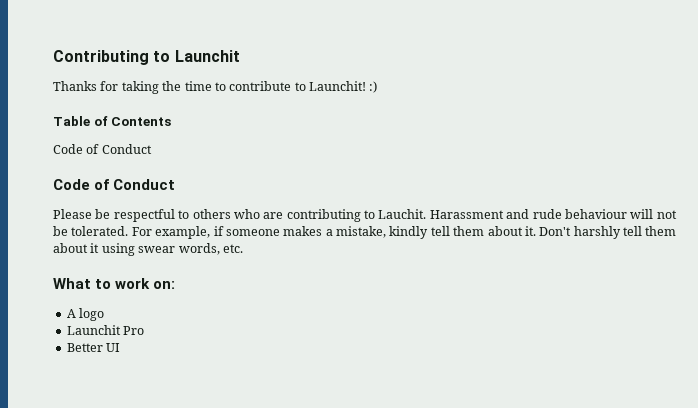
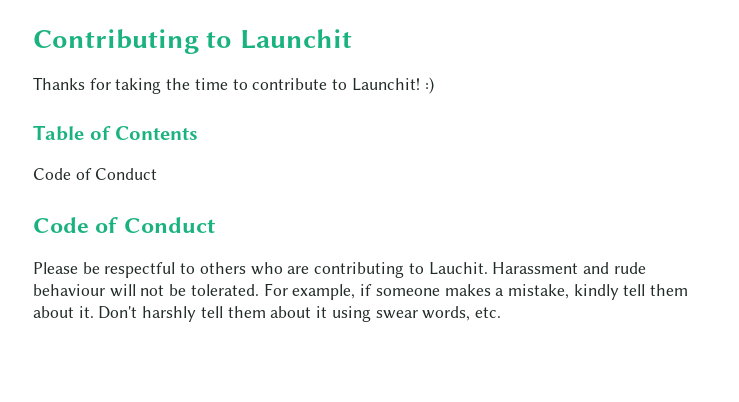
- What to work on:
- A logo
- Launchit Pro
- Better UI

